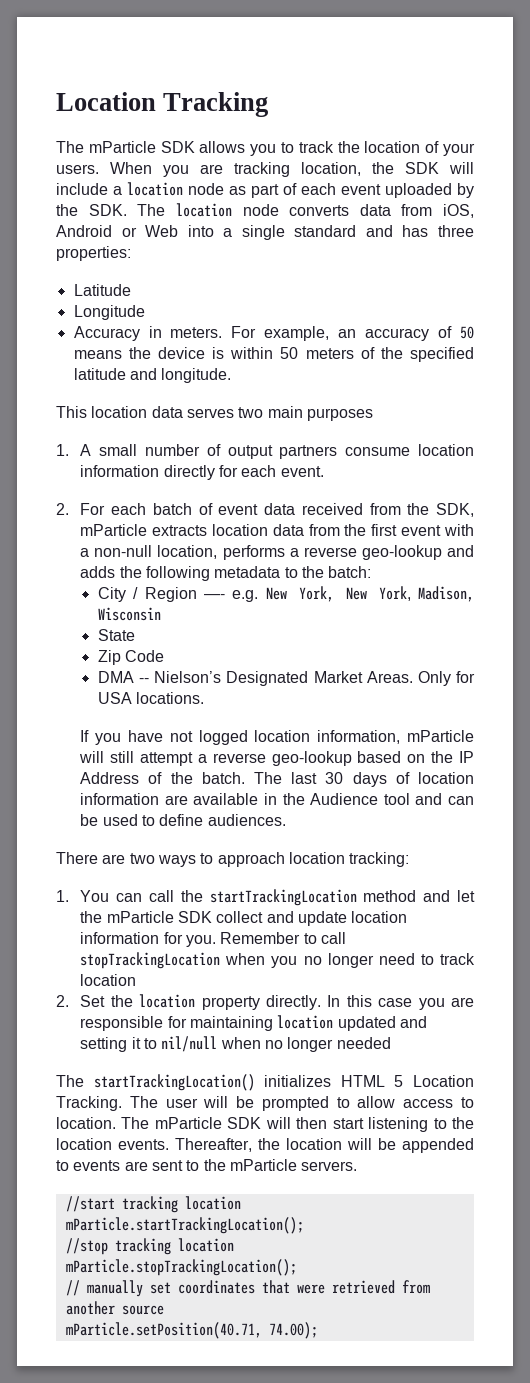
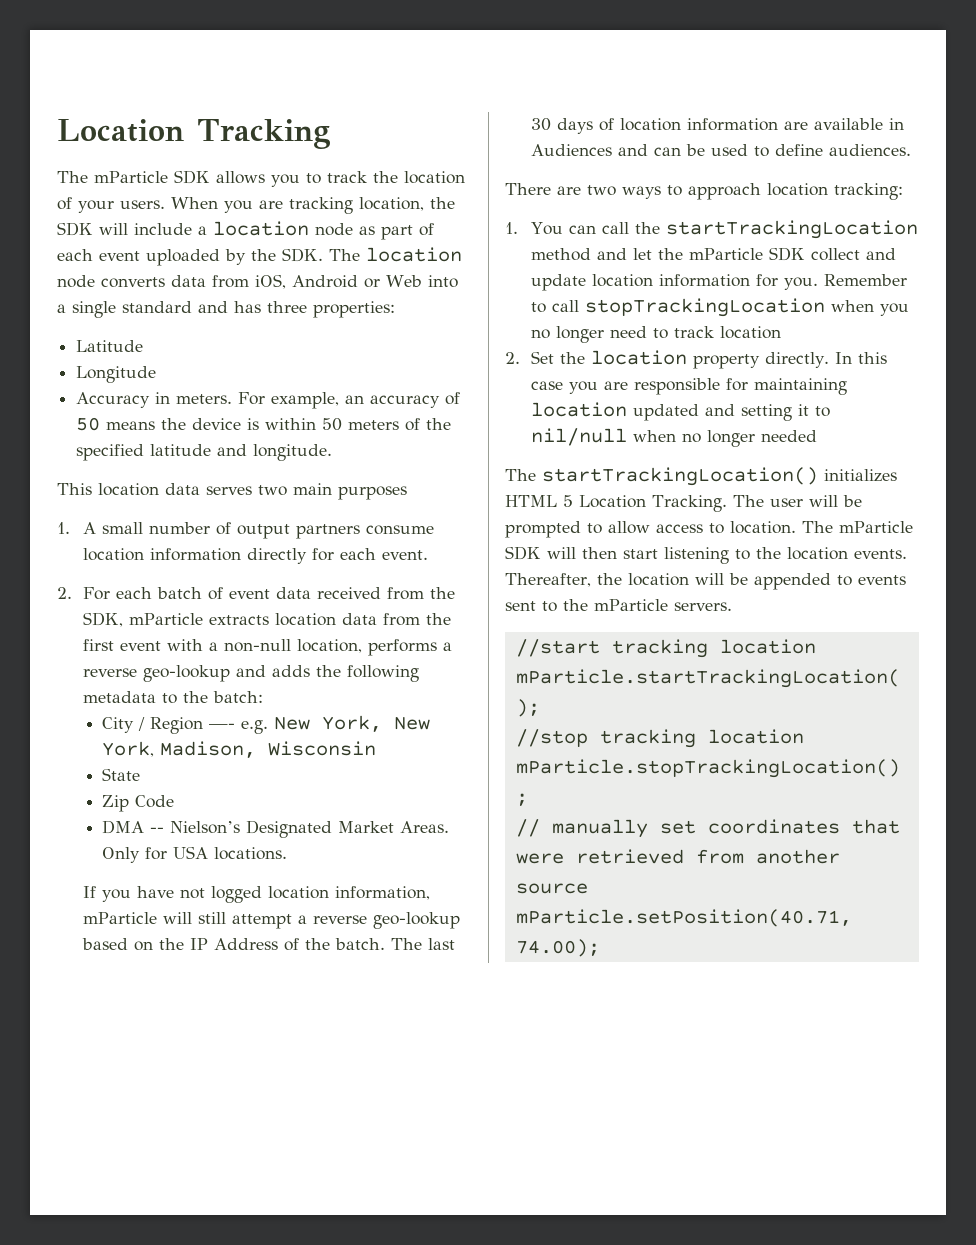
- The last 30 days of location information are available in the Audience tool and can be used to define audiences.
+ The last 30 days of location information are available in Audiences and can be used to define audiences.
- Thereafter, the location will be appended to events are sent to the mParticle servers.
+ Thereafter, the location will be appended to events sent to the mParticle servers.

